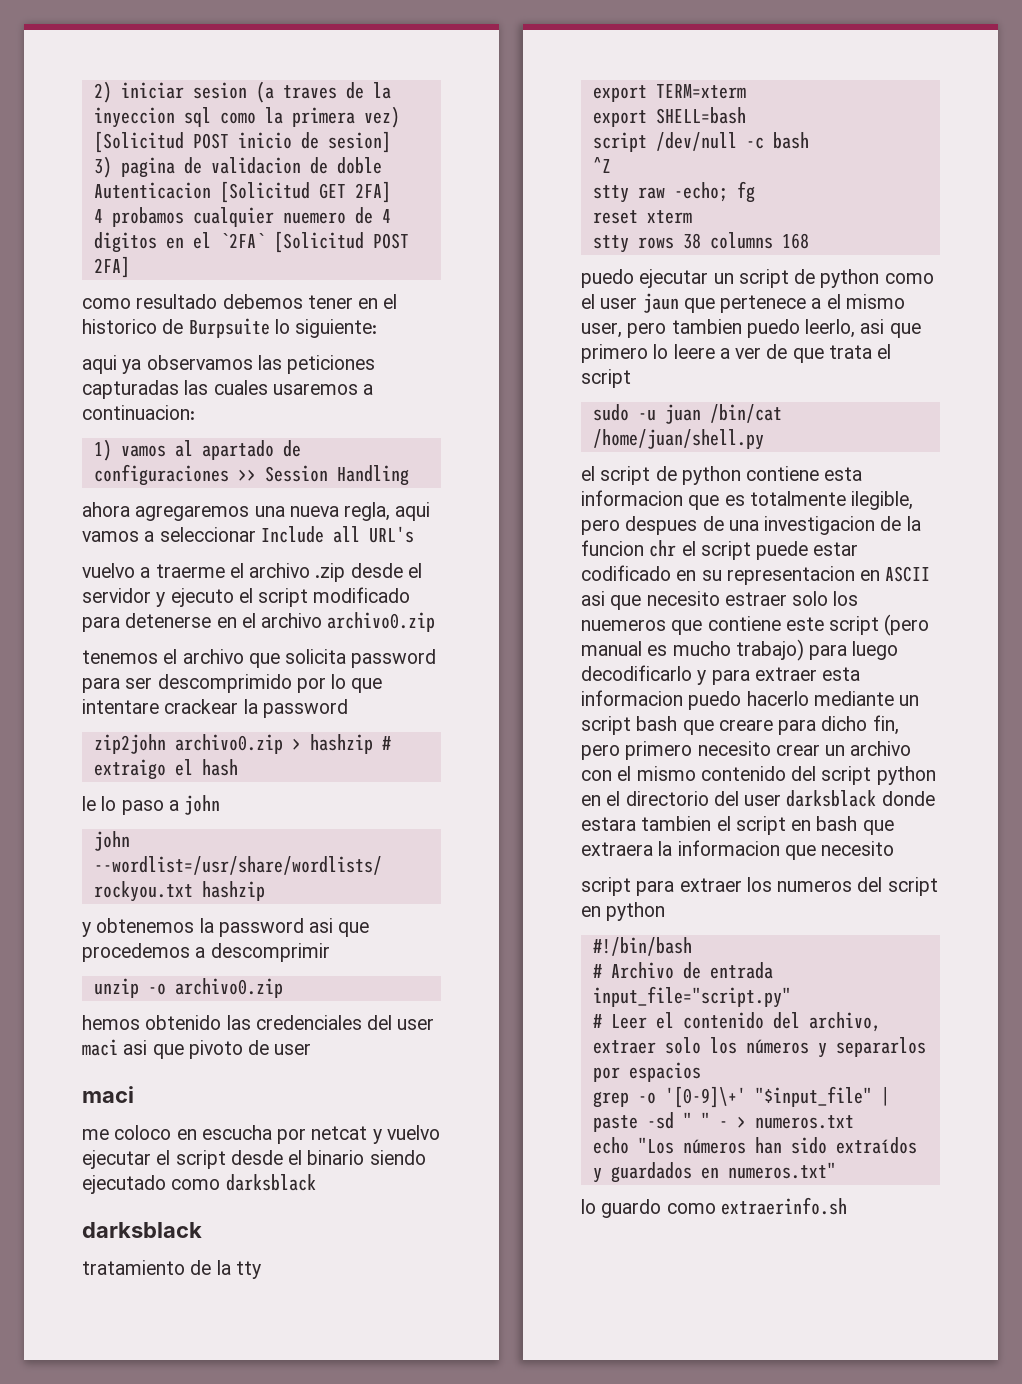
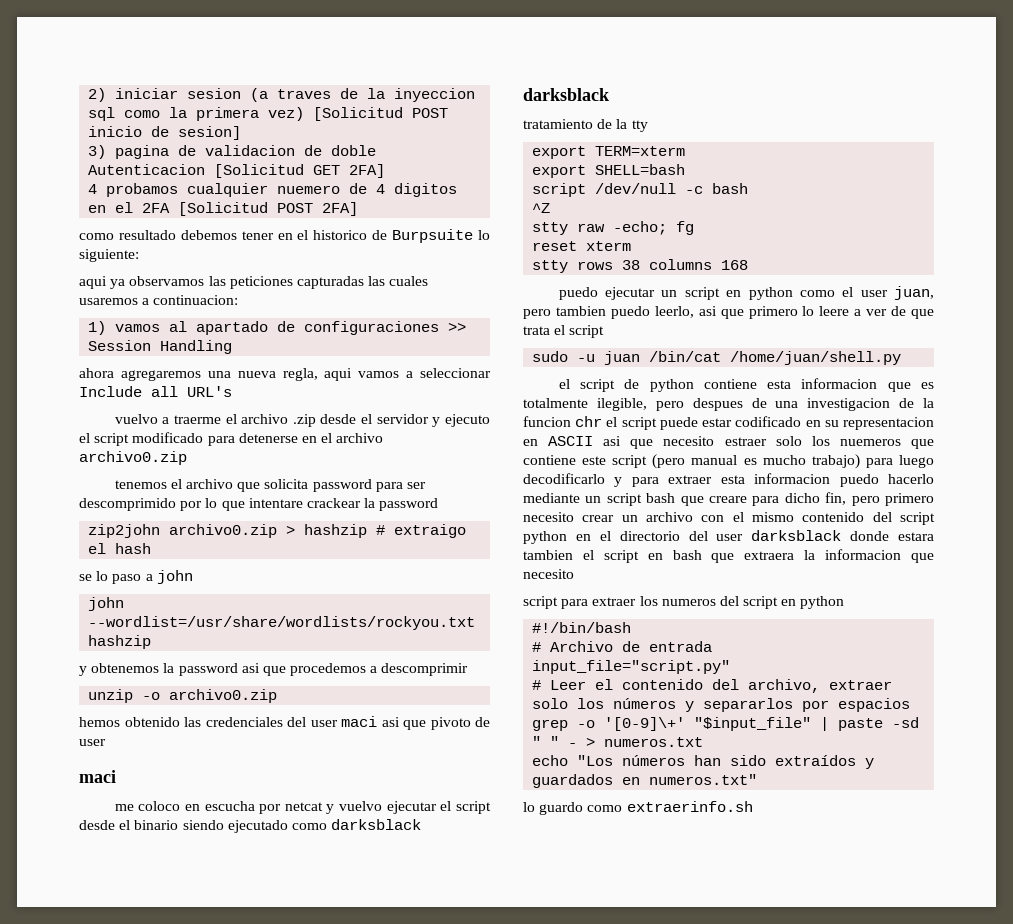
- 4 probamos cualquier nuemero de 4 digitos en el `2FA` [Solicitud POST 2FA]
+ 4 probamos cualquier nuemero de 4 digitos en el 2FA [Solicitud POST 2FA]
- le lo paso a john
+ se lo paso a john
- puedo ejecutar un script de python como el user jaun que pertenece a el mismo user, pero tambien puedo leerlo, asi que primero lo leere a ver de que trata el script
+ puedo ejecutar un script en python como el user juan, pero tambien puedo leerlo, asi que primero lo leere a ver de que trata el script

